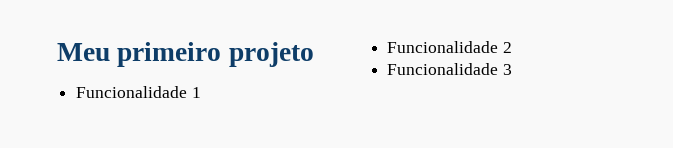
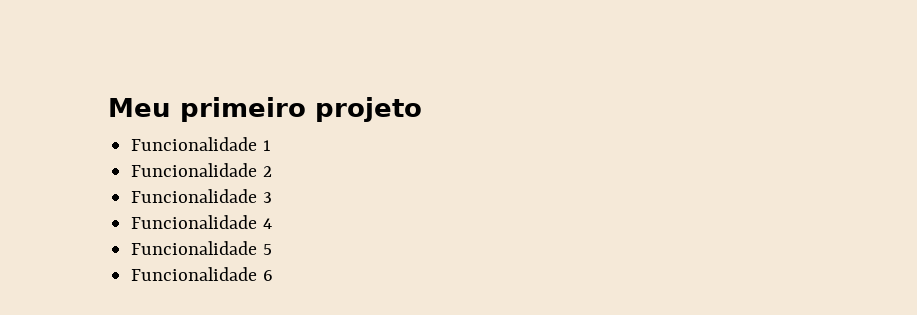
+ Funcionalidade 4
+ Funcionalidade 5
+ Funcionalidade 6

